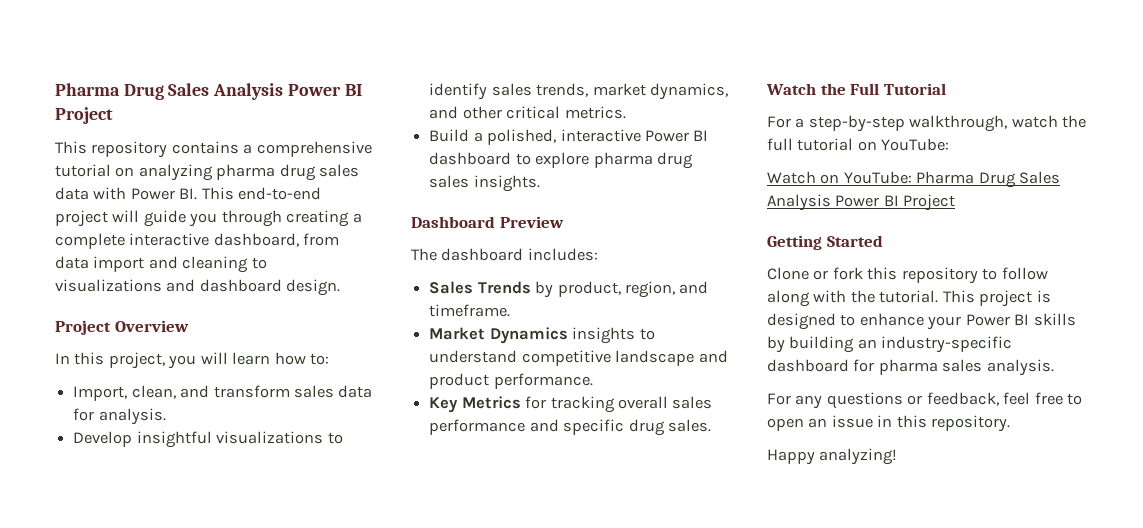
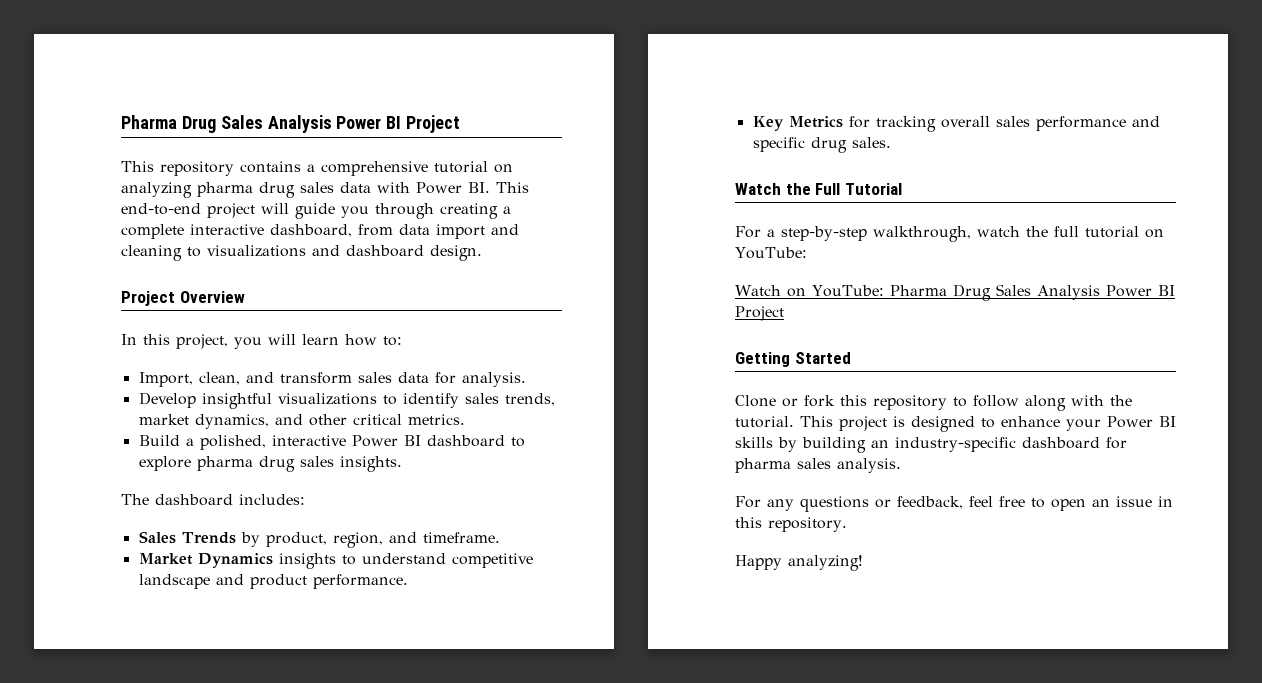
- Dashboard Preview

